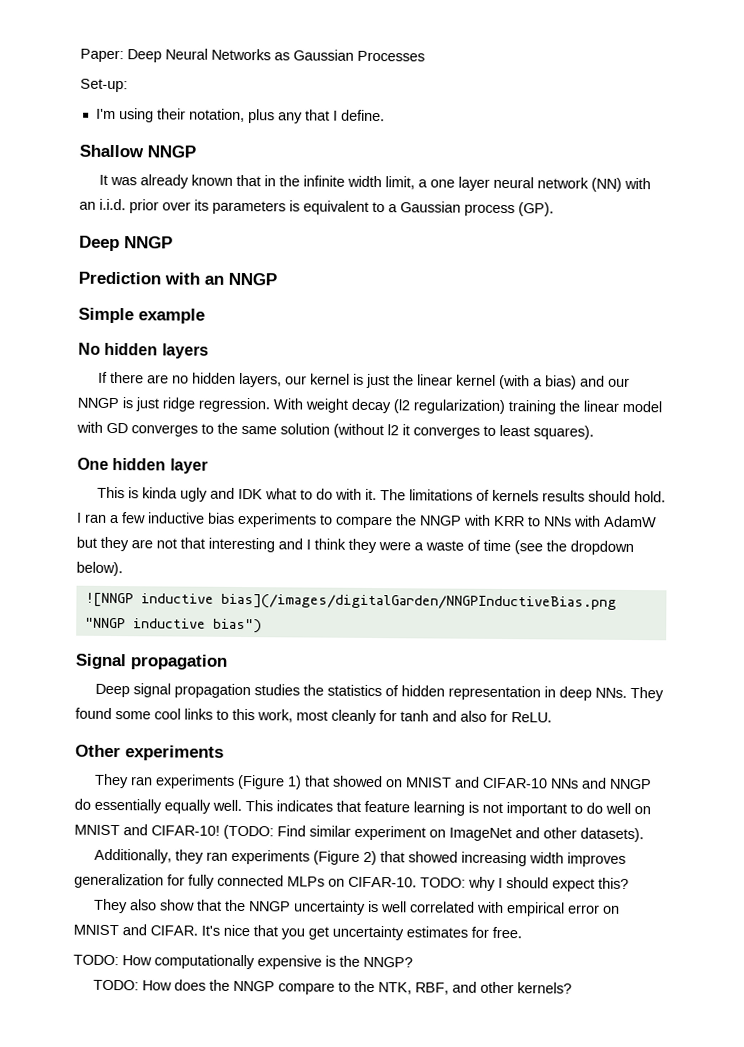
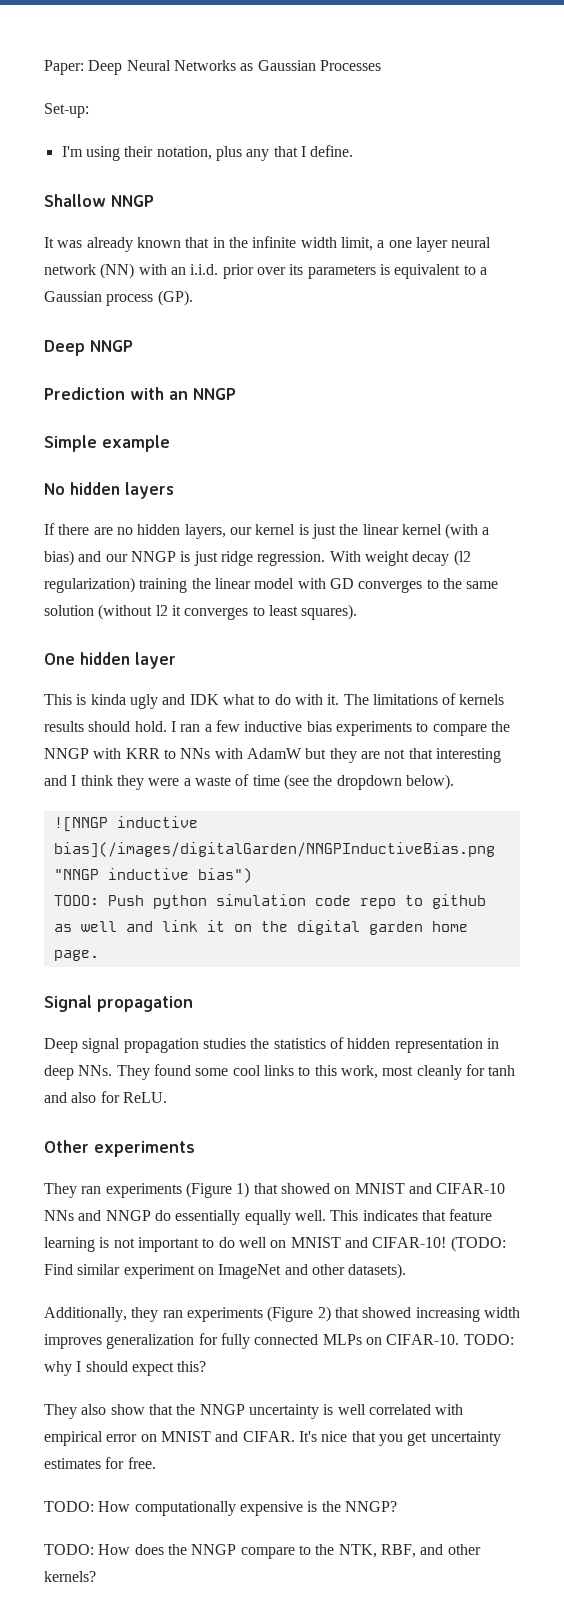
+ TODO: Push python simulation code repo to github as well and link it on the digital garden home page.

